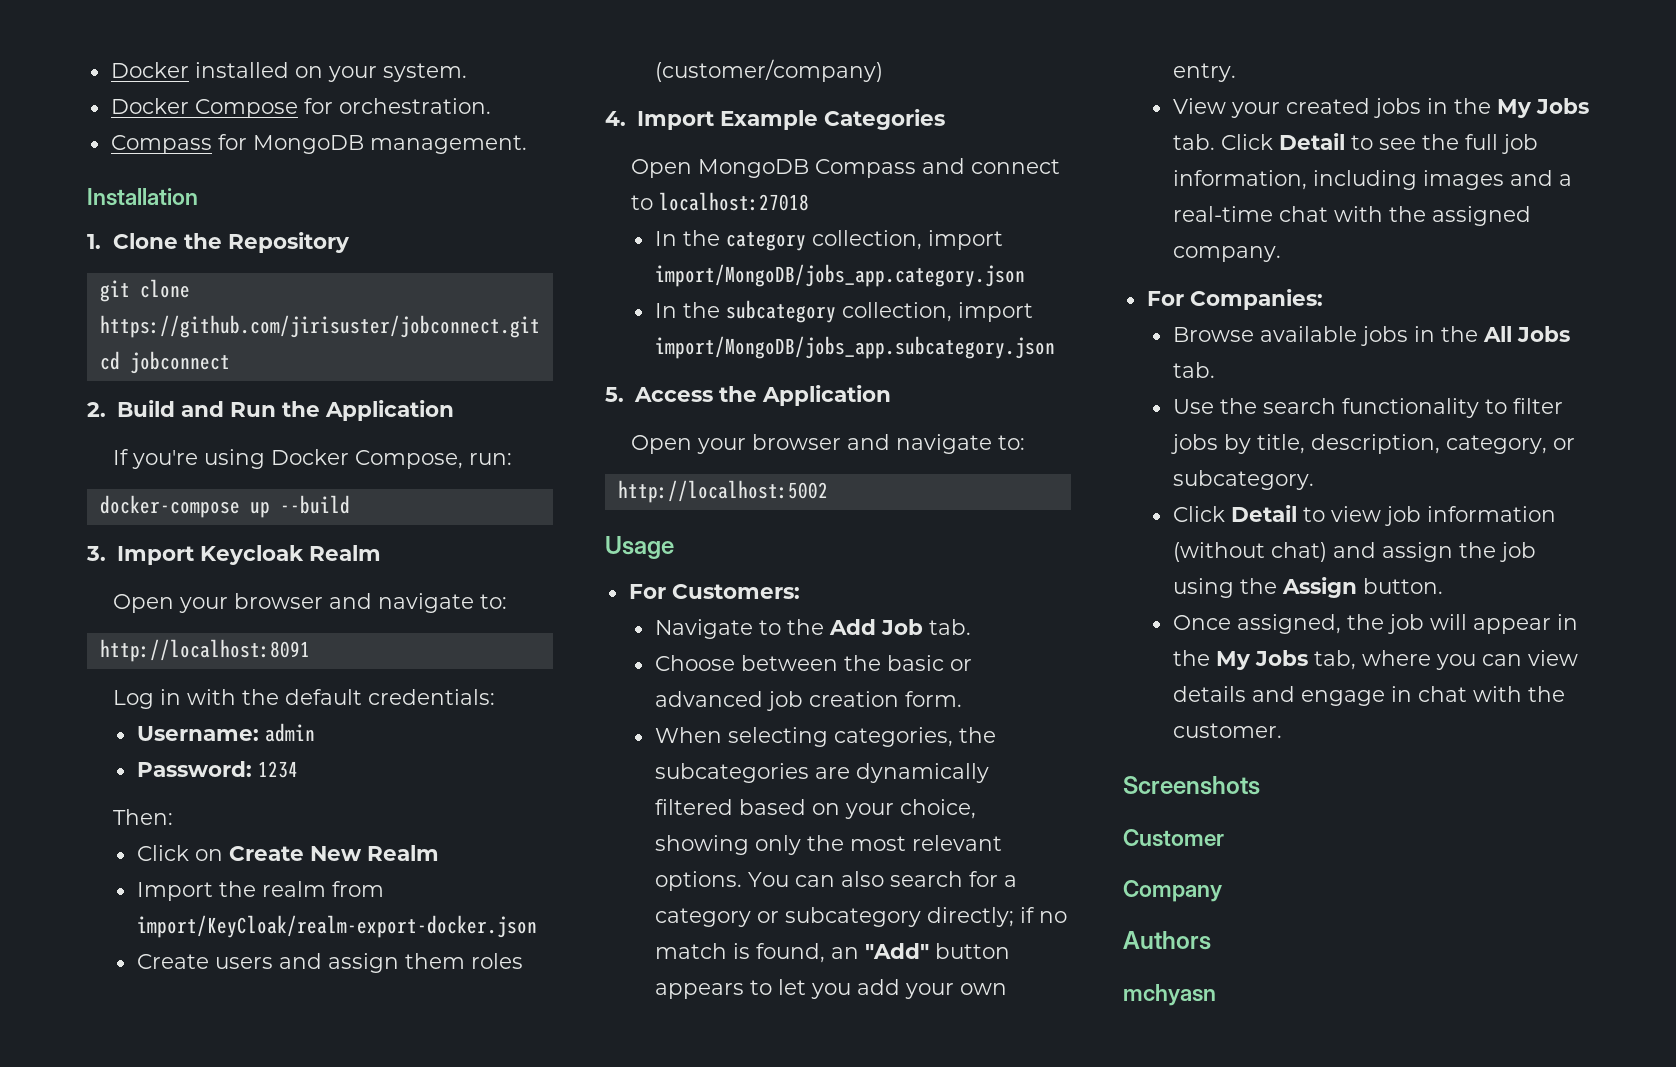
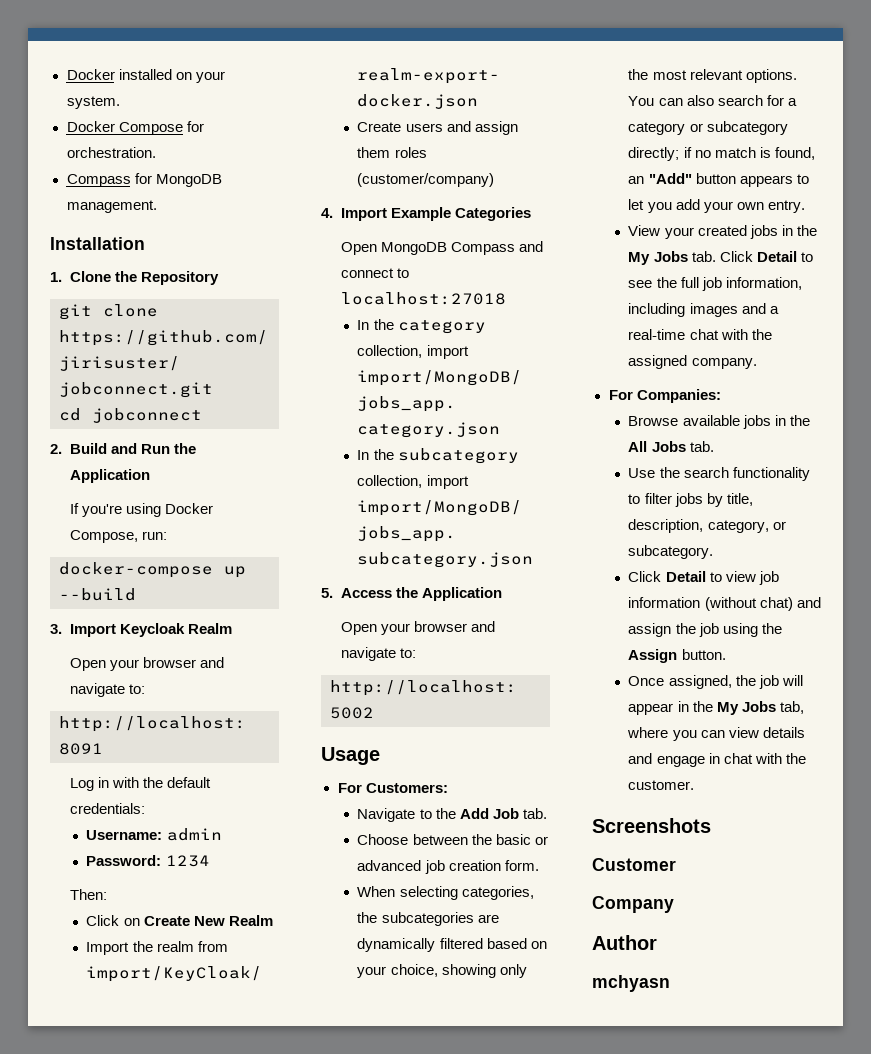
- Authors
+ Author

